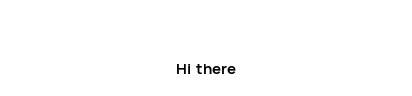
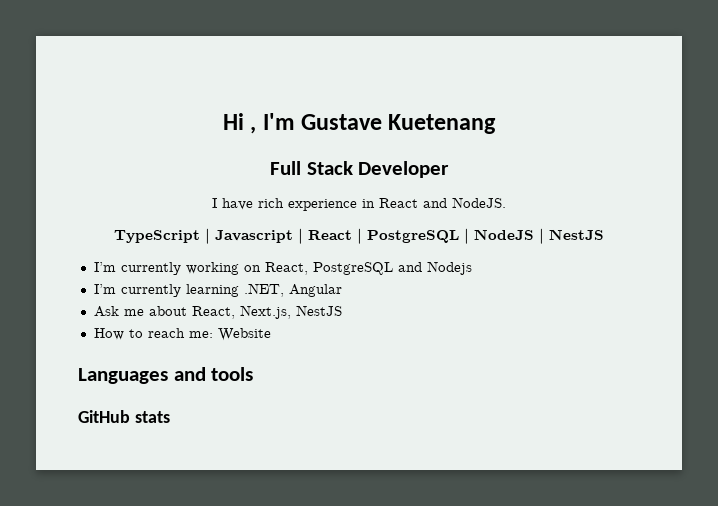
- Hi there
+ Hi , I'm Gustave Kuetenang
+ Full Stack Developer
+ I have rich experience in React and NodeJS.
+ TypeScript | Javascript | React | PostgreSQL | NodeJS | NestJS
+ I’m currently working on React, PostgreSQL and Nodejs
+ I’m currently learning .NET, Angular
+ Ask me about React, Next.js, NestJS
+ How to reach me: Website
+ Languages and tools
+ GitHub stats

